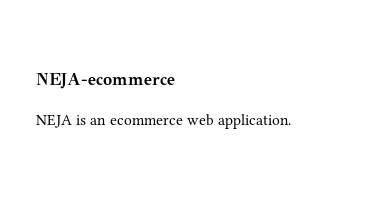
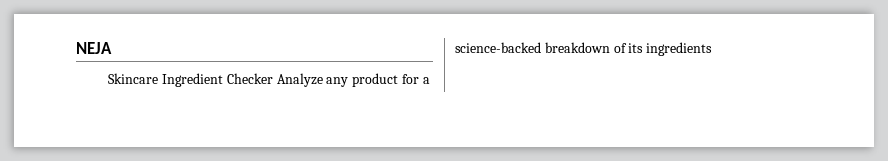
- NEJA-ecommerce
- NEJA is an ecommerce web application.
+ NEJA
+ Skincare Ingredient Checker Analyze any product for a science-backed breakdown of its ingredients

